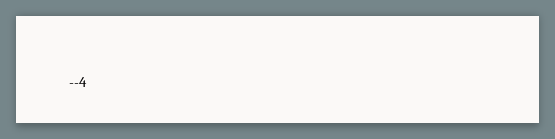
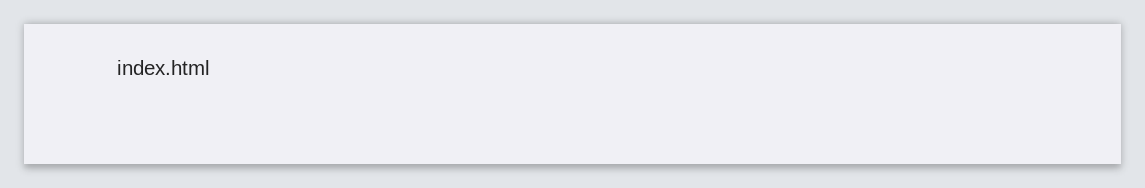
- --4
+ index.html

